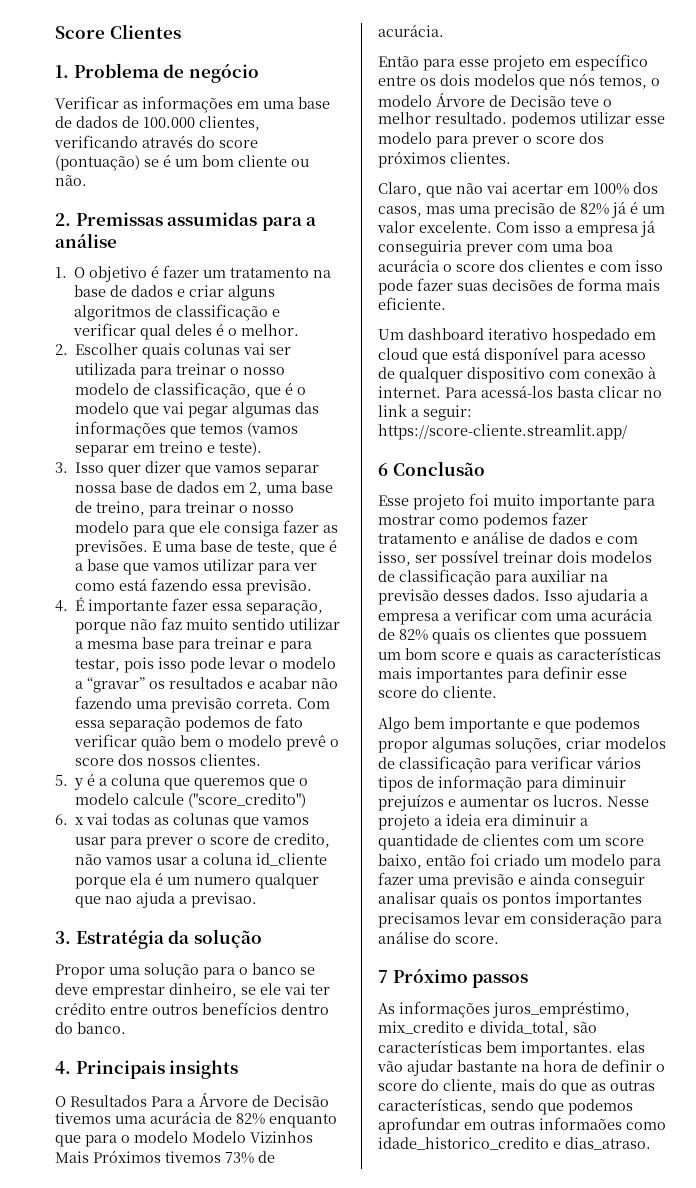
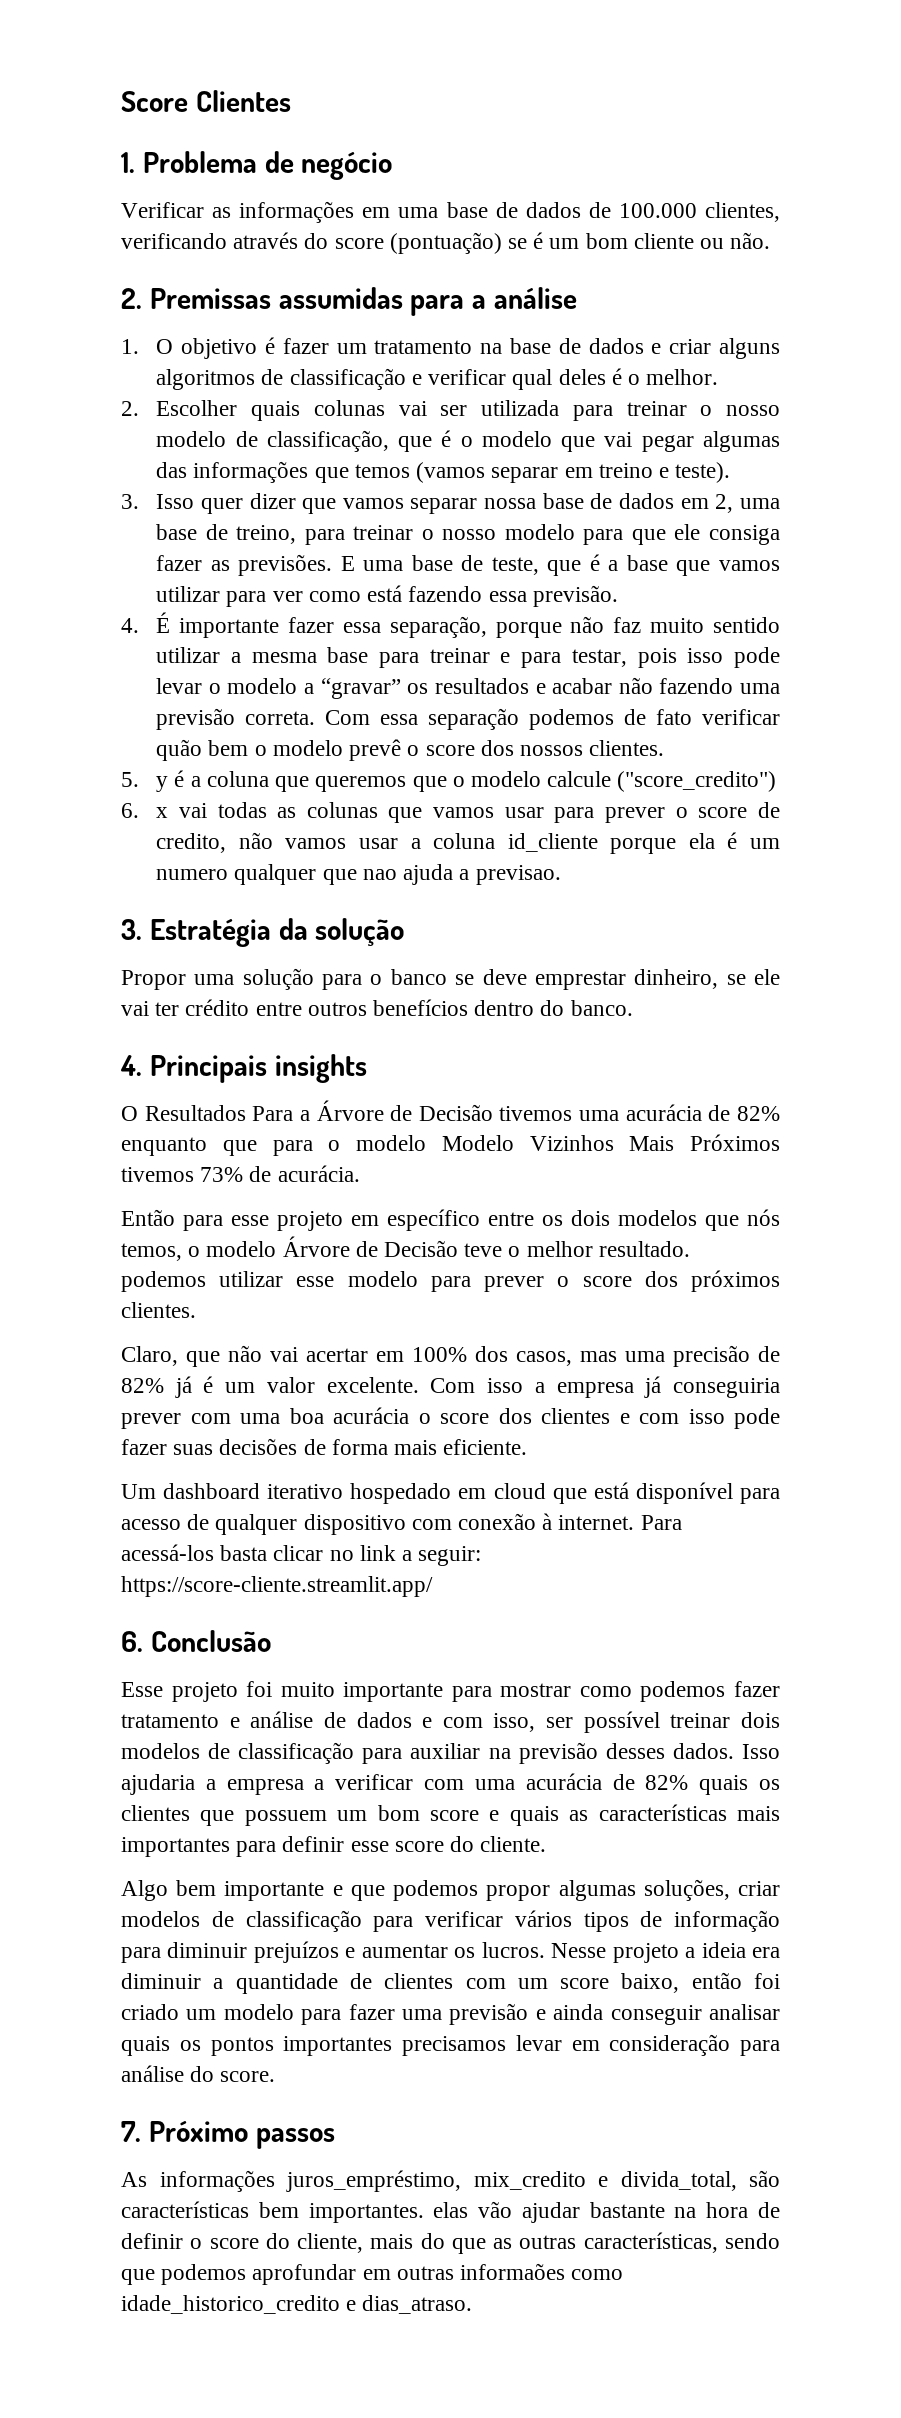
- 6 Conclusão
+ 6. Conclusão
- 7 Próximo passos
+ 7. Próximo passos

